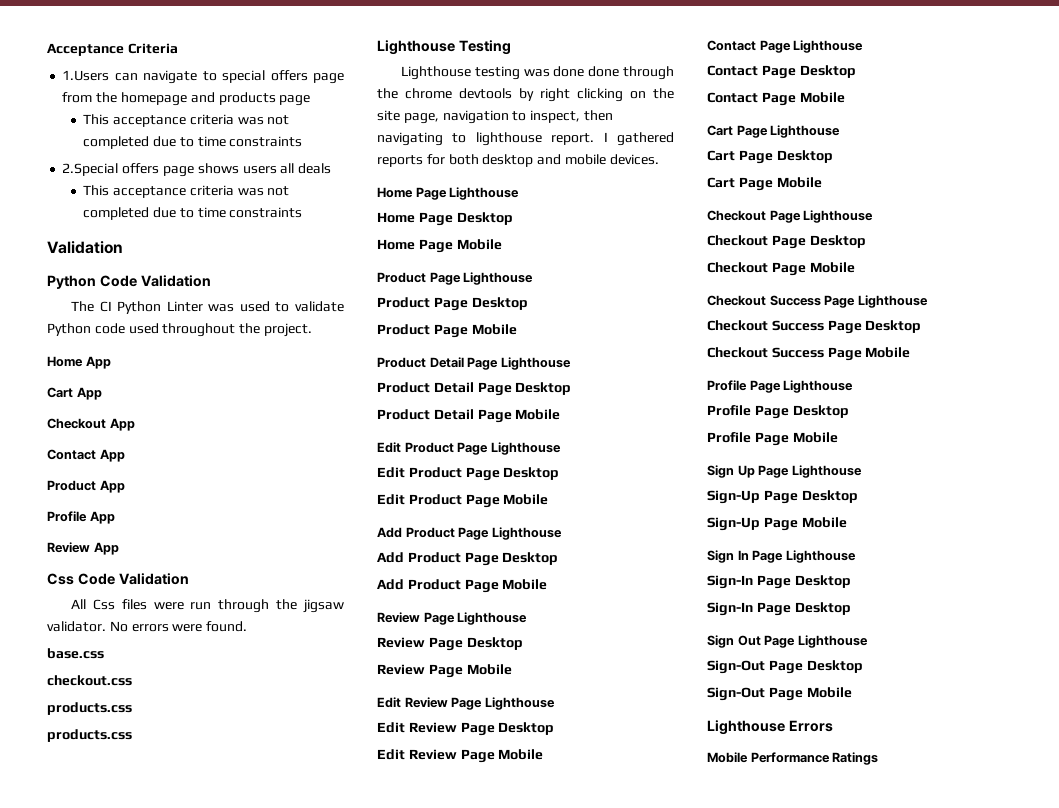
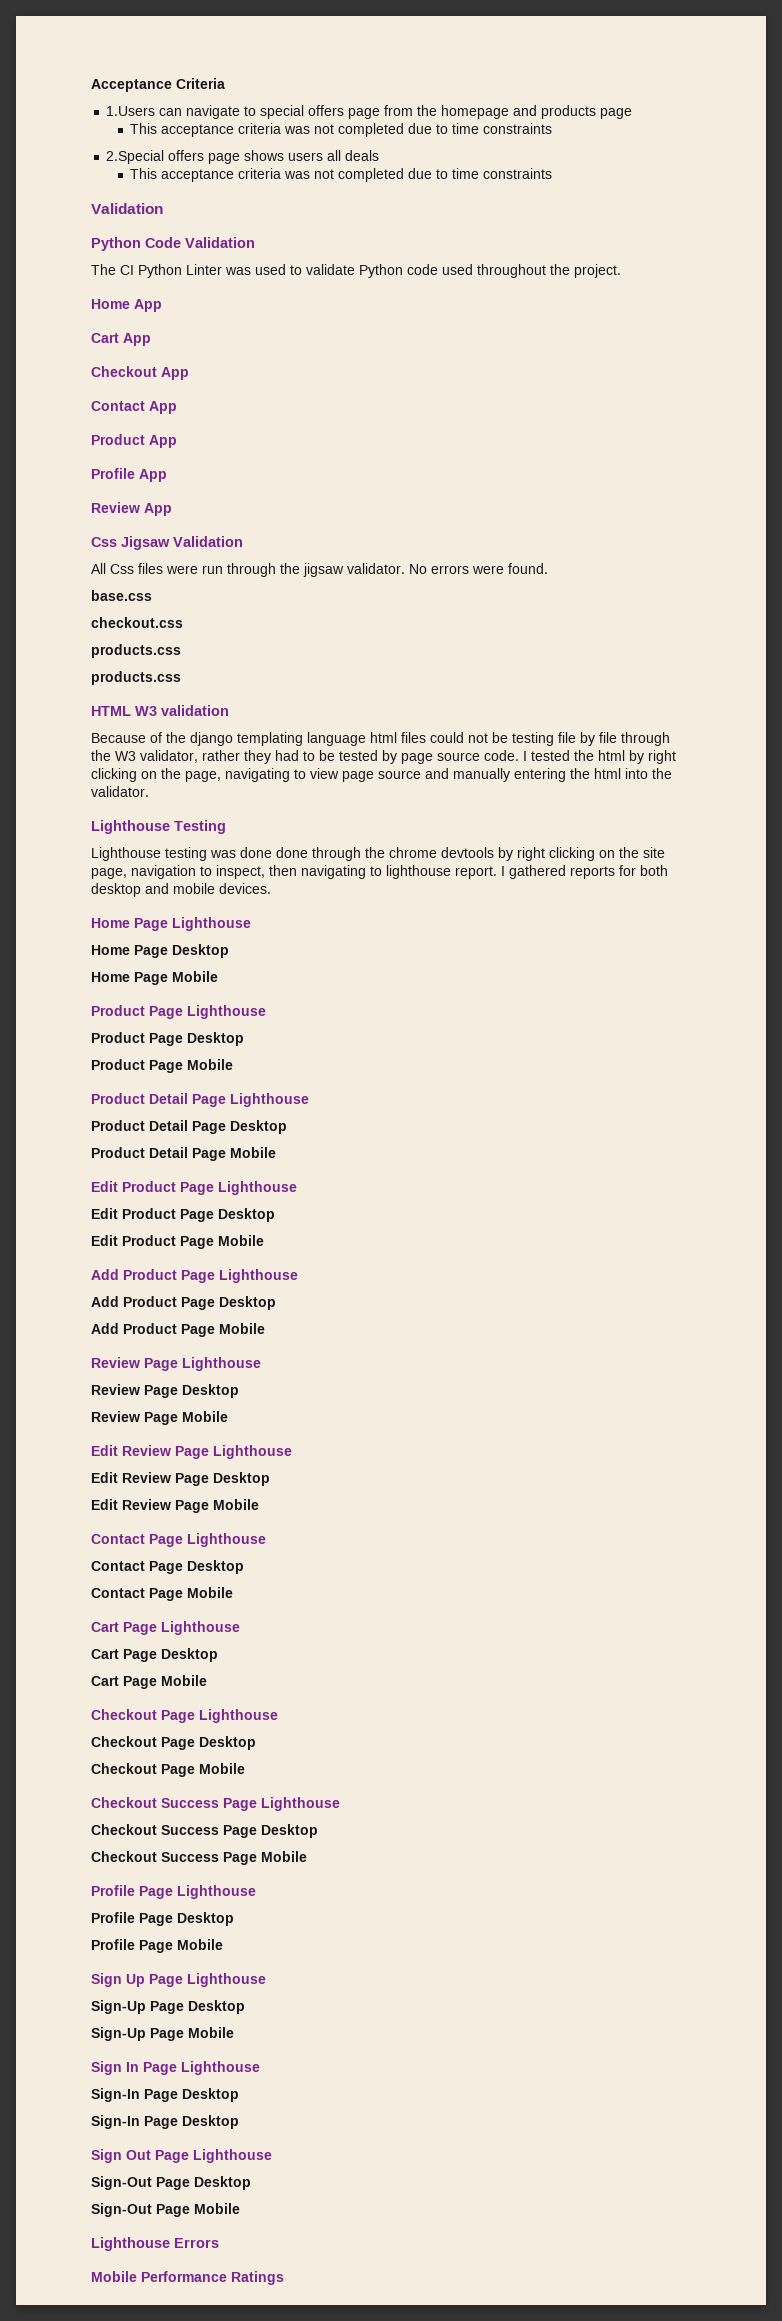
- Css Code Validation
+ Css Jigsaw Validation
+ HTML W3 validation
+ Because of the django templating language html files could not be testing file by file through the W3 validator, rather they had to be tested by page source code. I tested the html by right clicking on the page, navigating to view page source and manually entering the html into the validator.

